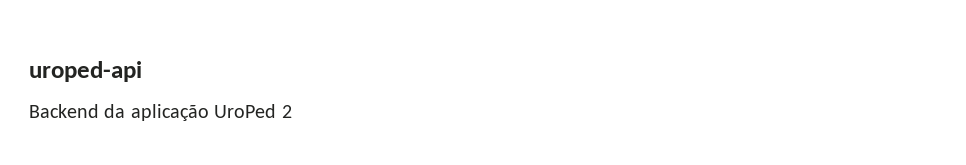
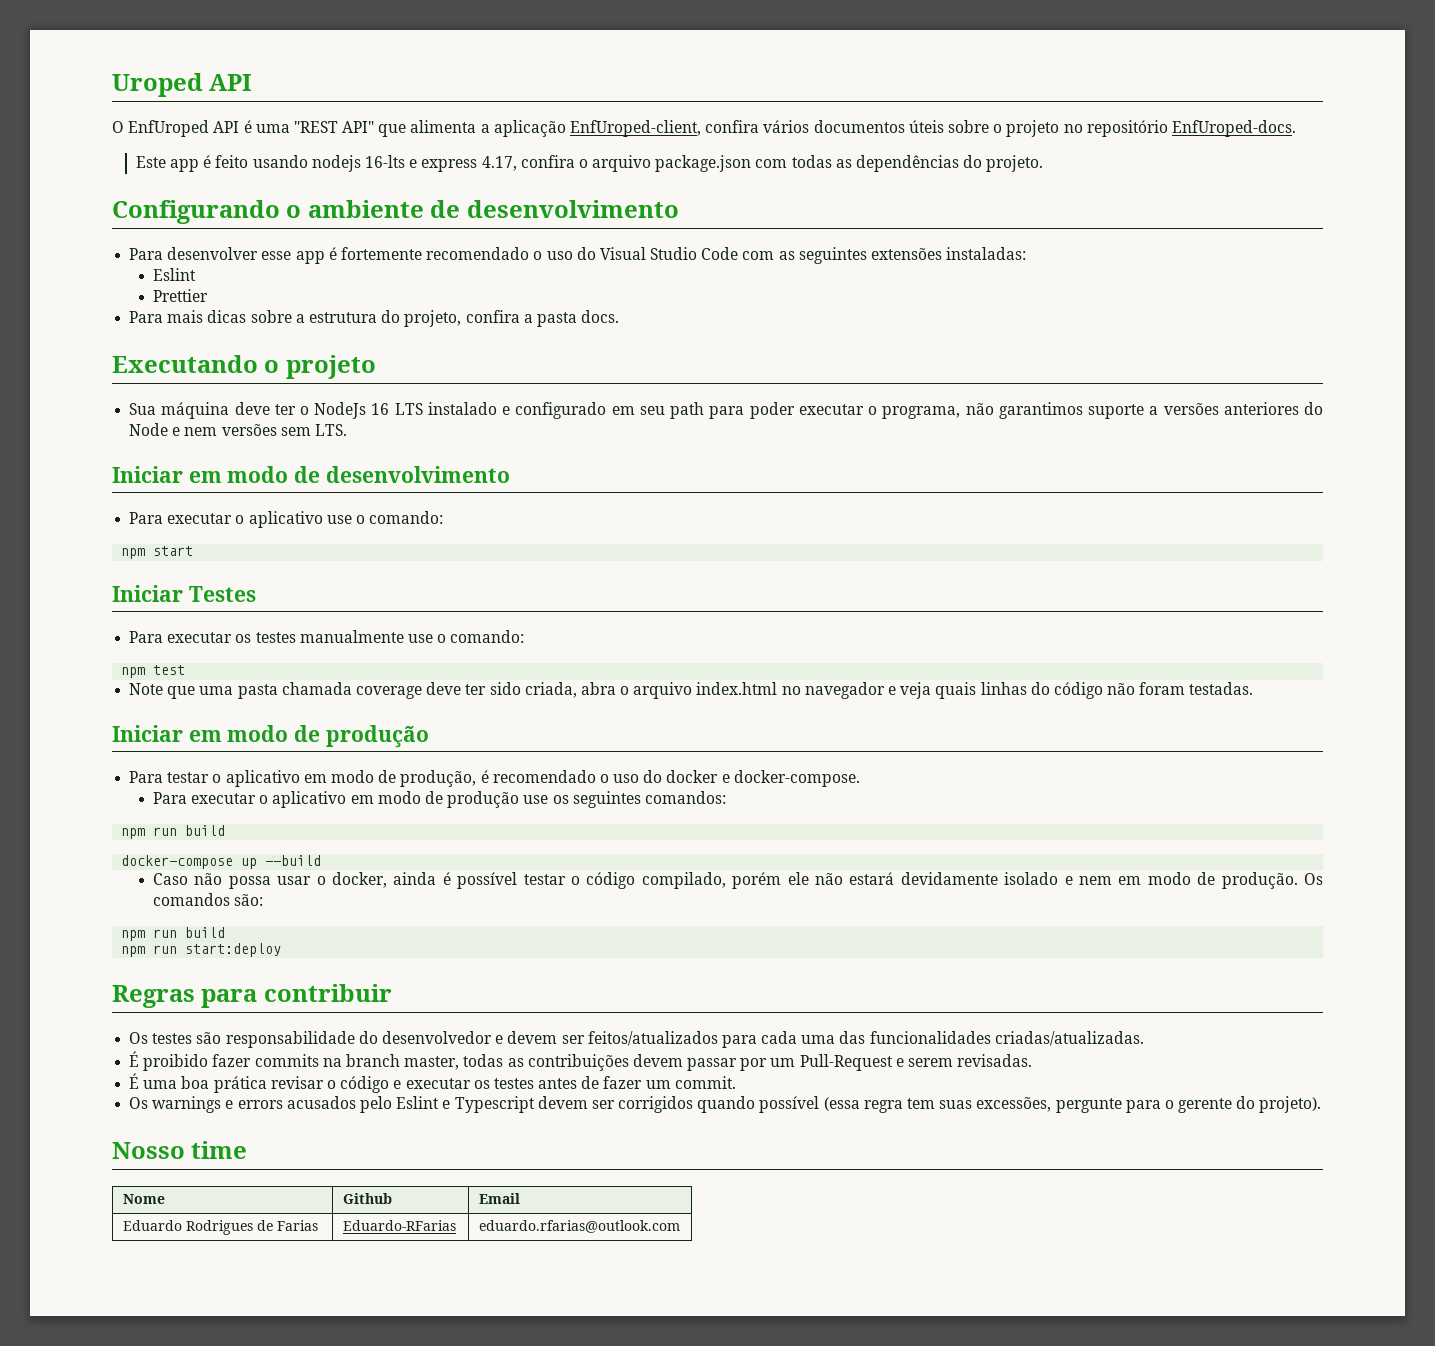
- uroped-api
- Backend da aplicação UroPed 2
+ Uroped API
+ O EnfUroped API é uma "REST API" que alimenta a aplicação EnfUroped-client, confira vários documentos úteis sobre o projeto no repositório EnfUroped-docs.
+ Este app é feito usando nodejs 16-lts e express 4.17, confira o arquivo package.json com todas as dependências do projeto.
+ Configurando o ambiente de desenvolvimento
+ Para desenvolver esse app é fortemente recomendado o uso do Visual Studio Code com as seguintes extensões instaladas:
+ Eslint
+ Prettier
+ Para mais dicas sobre a estrutura do projeto, confira a pasta docs.
+ Executando o projeto
+ Sua máquina deve ter o NodeJs 16 LTS instalado e configurado em seu path para poder executar o programa, não garantimos suporte a versões anteriores do Node e nem versões sem LTS.
+ Iniciar em modo de desenvolvimento
+ Para executar o aplicativo use o comando:
+ npm start
+ Iniciar Testes
+ Para executar os testes manualmente use o comando:
+ npm test
+ Note que uma pasta chamada coverage deve ter sido criada, abra o arquivo index.html no navegador e veja quais linhas do código não foram testadas.
+ Iniciar em modo de produção
+ Para testar o aplicativo em modo de produção, é recomendado o uso do docker e docker-compose.
+ Para executar o aplicativo em modo de produção use os seguintes comandos:
+ npm run build
+ docker-compose up --build
+ Caso não possa usar o docker, ainda é possível testar o código compilado, porém ele não estará devidamente isolado e nem em modo de produção. Os comandos são:
+ npm run build
+ npm run start:deploy
+ Regras para contribuir
+ Os testes são responsabilidade do desenvolvedor e devem ser feitos/atualizados para cada uma das funcionalidades criadas/atualizadas.
+ É proibido fazer commits na branch master, todas as contribuições devem passar por um Pull-Request e serem revisadas.
+ É uma boa prática revisar o código e executar os testes antes de fazer um commit.
+ Os warnings e errors acusados pelo Eslint e Typescript devem ser corrigidos quando possível (essa regra tem suas excessões, pergunte para o gerente do projeto).
+ Nosso time
+ Nome | Github | Email
+ Eduardo Rodrigues de Farias | Eduardo-RFarias | eduardo.rfarias@outlook.com

